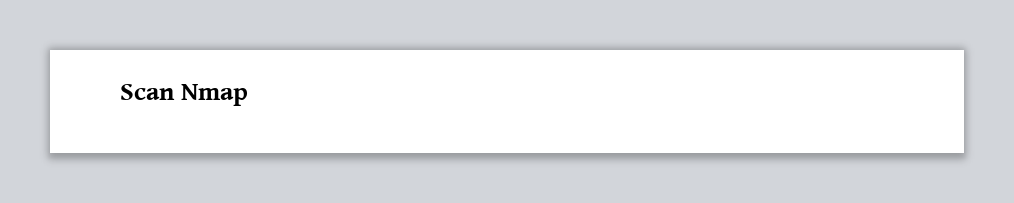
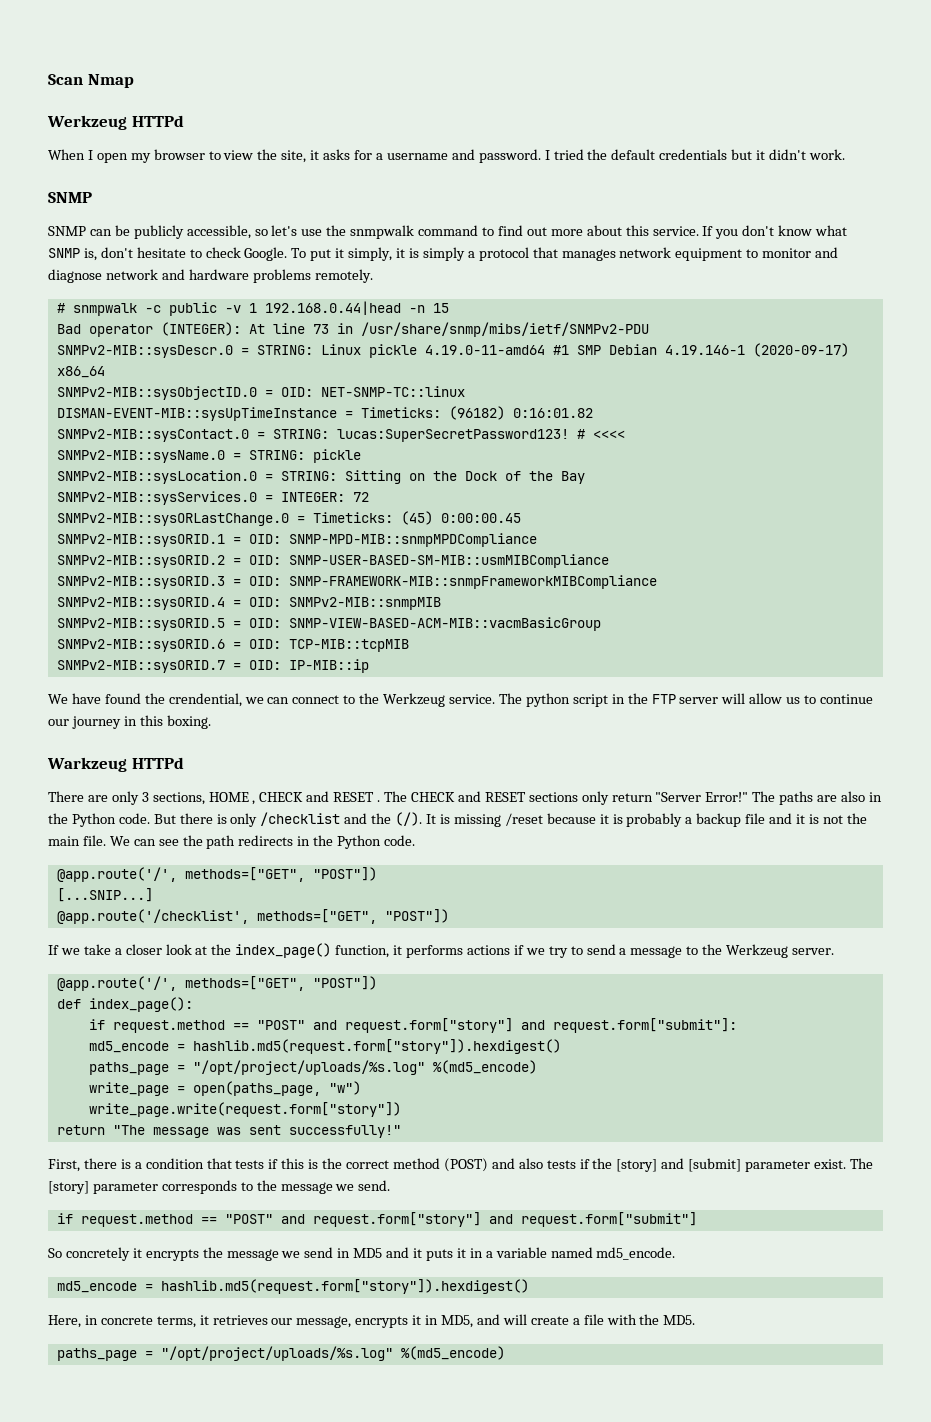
+ Werkzeug HTTPd
+ When I open my browser to view the site, it asks for a username and password. I tried the default credentials but it didn't work.
+ SNMP
+ SNMP can be publicly accessible, so let's use the snmpwalk command to find out more about this service. If you don't know what SNMP is, don't hesitate to check Google. To put it simply, it is simply a protocol that manages network equipment to monitor and diagnose network and hardware problems remotely.
+ # snmpwalk -c public -v 1 192.168.0.44|head -n 15
+ Bad operator (INTEGER): At line 73 in /usr/share/snmp/mibs/ietf/SNMPv2-PDU
+ SNMPv2-MIB::sysDescr.0 = STRING: Linux pickle 4.19.0-11-amd64 #1 SMP Debian 4.19.146-1 (2020-09-17) x86_64
+ SNMPv2-MIB::sysObjectID.0 = OID: NET-SNMP-TC::linux
+ DISMAN-EVENT-MIB::sysUpTimeInstance = Timeticks: (96182) 0:16:01.82
+ SNMPv2-MIB::sysContact.0 = STRING: lucas:SuperSecretPassword123! # <<<<
+ SNMPv2-MIB::sysName.0 = STRING: pickle
+ SNMPv2-MIB::sysLocation.0 = STRING: Sitting on the Dock of the Bay
+ SNMPv2-MIB::sysServices.0 = INTEGER: 72
+ SNMPv2-MIB::sysORLastChange.0 = Timeticks: (45) 0:00:00.45
+ SNMPv2-MIB::sysORID.1 = OID: SNMP-MPD-MIB::snmpMPDCompliance
+ SNMPv2-MIB::sysORID.2 = OID: SNMP-USER-BASED-SM-MIB::usmMIBCompliance
+ SNMPv2-MIB::sysORID.3 = OID: SNMP-FRAMEWORK-MIB::snmpFrameworkMIBCompliance
+ SNMPv2-MIB::sysORID.4 = OID: SNMPv2-MIB::snmpMIB
+ SNMPv2-MIB::sysORID.5 = OID: SNMP-VIEW-BASED-ACM-MIB::vacmBasicGroup
+ SNMPv2-MIB::sysORID.6 = OID: TCP-MIB::tcpMIB
+ SNMPv2-MIB::sysORID.7 = OID: IP-MIB::ip
+ We have found the crendential, we can connect to the Werkzeug service. The python script in the FTP server will allow us to continue our journey in this boxing.
+ Warkzeug HTTPd
+ There are only 3 sections, HOME , CHECK and RESET . The CHECK and RESET sections only return "Server Error!" The paths are also in the Python code. But there is only /checklist and the (/). It is missing /reset because it is probably a backup file and it is not the main file. We can see the path redirects in the Python code.
+ @app.route('/', methods=["GET", "POST"])
+ [...SNIP...]
+ @app.route('/checklist', methods=["GET", "POST"])
+ If we take a closer look at the index_page() function, it performs actions if we try to send a message to the Werkzeug server.
+ @app.route('/', methods=["GET", "POST"])
+ def index_page():
+ if request.method == "POST" and request.form["story"] and request.form["submit"]:
+ md5_encode = hashlib.md5(request.form["story"]).hexdigest()
+ paths_page = "/opt/project/uploads/%s.log" %(md5_encode)
+ write_page = open(paths_page, "w")
+ write_page.write(request.form["story"])
+ return "The message was sent successfully!"
+ First, there is a condition that tests if this is the correct method (POST) and also tests if the [story] and [submit] parameter exist. The [story] parameter corresponds to the message we send.
+ if request.method == "POST" and request.form["story"] and request.form["submit"]
+ So concretely it encrypts the message we send in MD5 and it puts it in a variable named md5_encode.
+ md5_encode = hashlib.md5(request.form["story"]).hexdigest()
+ Here, in concrete terms, it retrieves our message, encrypts it in MD5, and will create a file with the MD5.
+ paths_page = "/opt/project/uploads/%s.log" %(md5_encode)

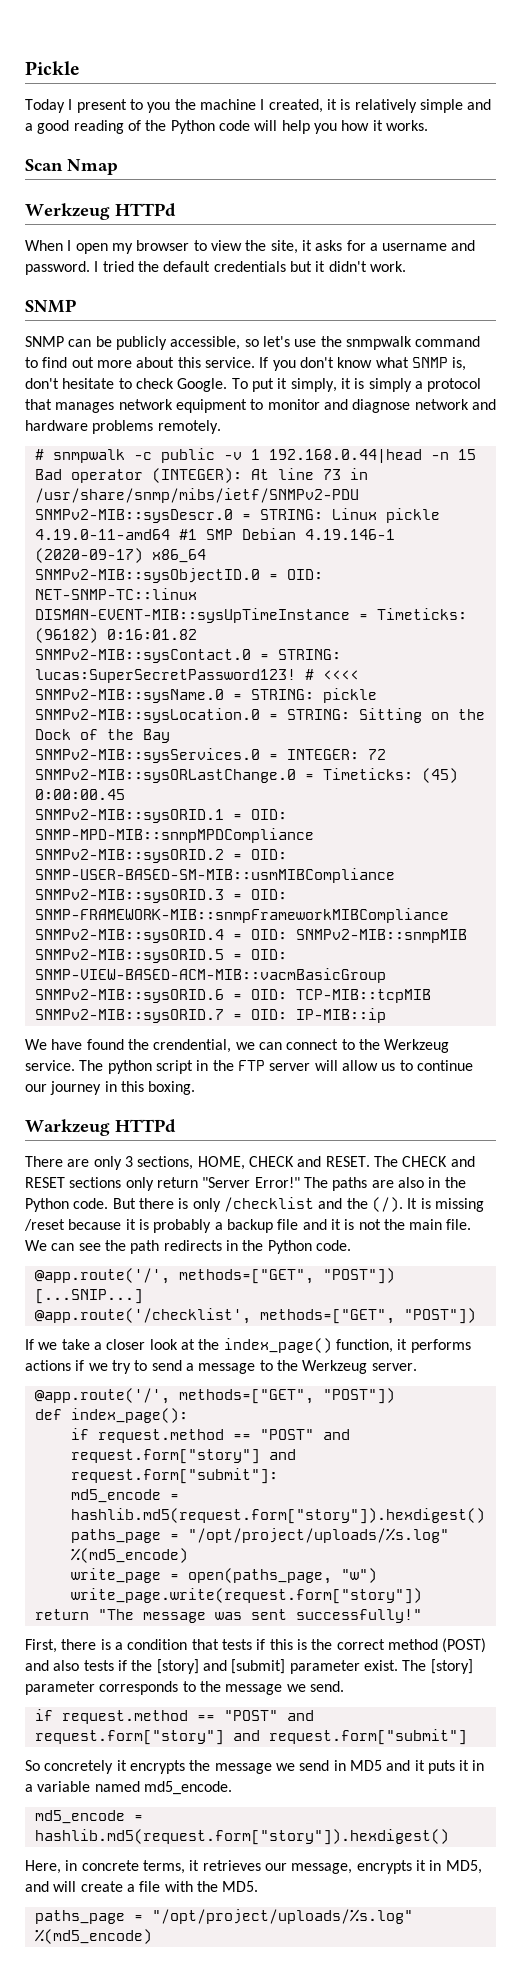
+ Pickle
+ Today I present to you the machine I created, it is relatively simple and a good reading of the Python code will help you how it works.
- There are only 3 sections, HOME , CHECK and RESET .
+ There are only 3 sections, HOME, CHECK and RESET.

